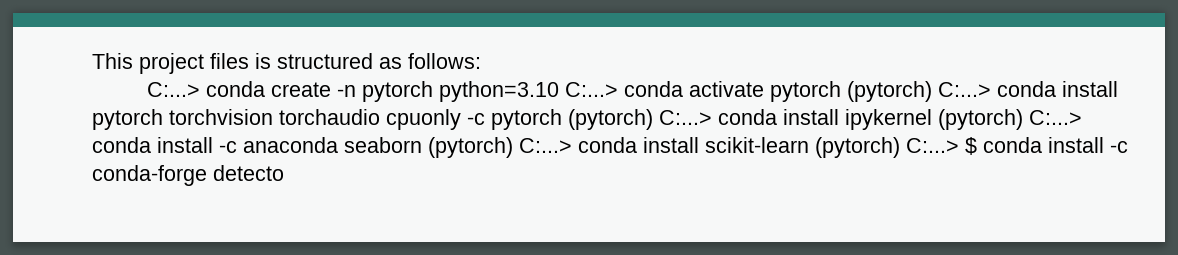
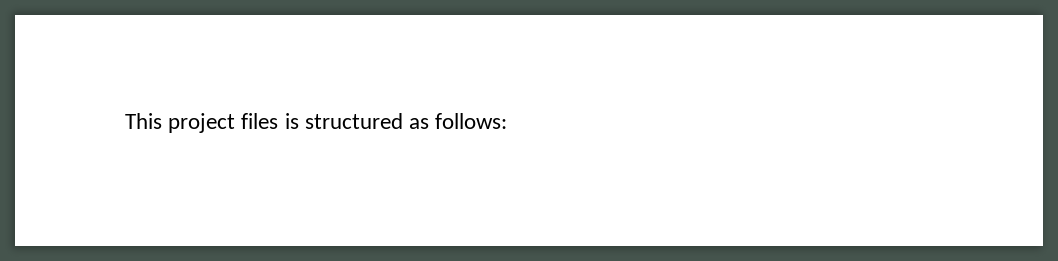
- C:...> conda create -n pytorch python=3.10 C:...> conda activate pytorch (pytorch) C:...> conda install pytorch torchvision torchaudio cpuonly -c pytorch (pytorch) C:...> conda install ipykernel (pytorch) C:...> conda install -c anaconda seaborn (pytorch) C:...> conda install scikit-learn (pytorch) C:...> $ conda install -c conda-forge detecto

